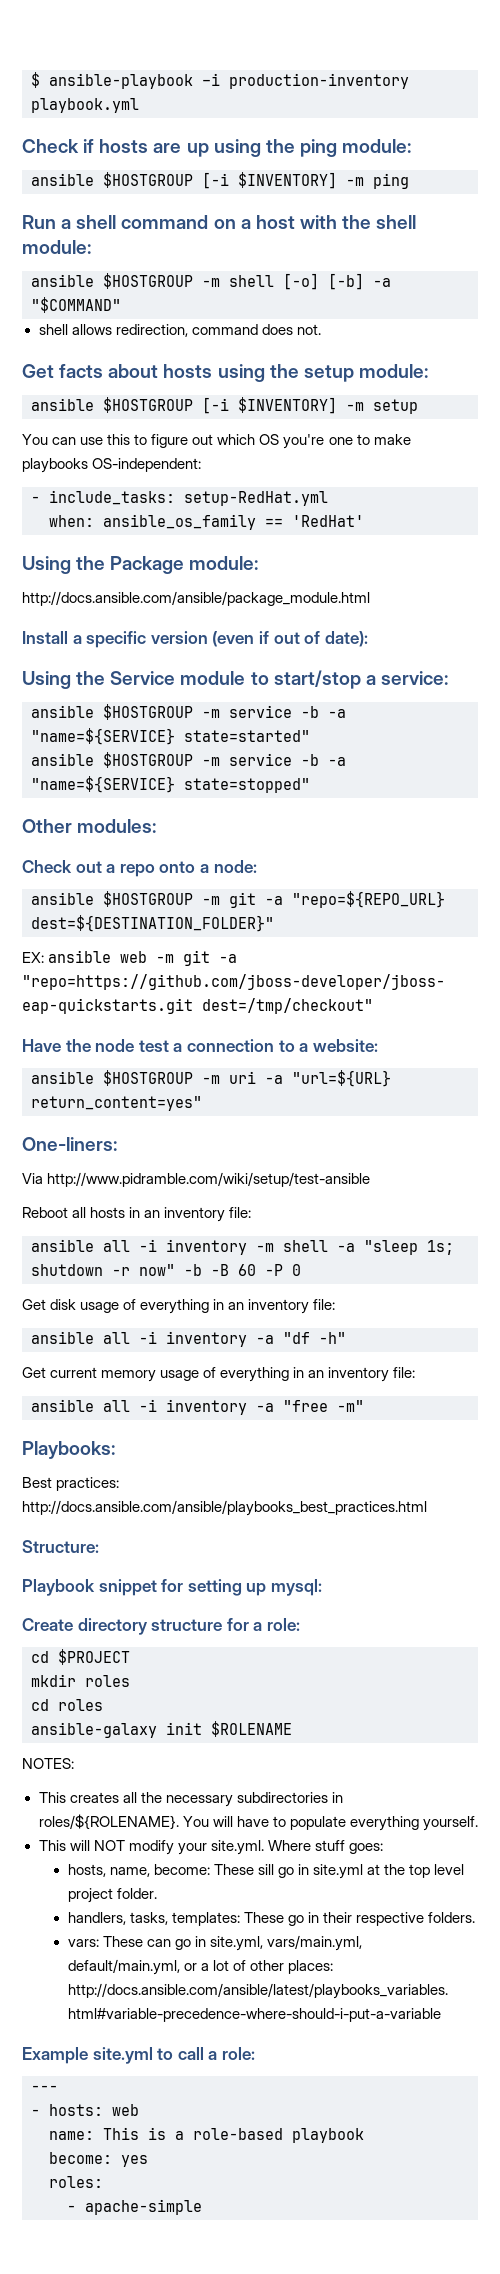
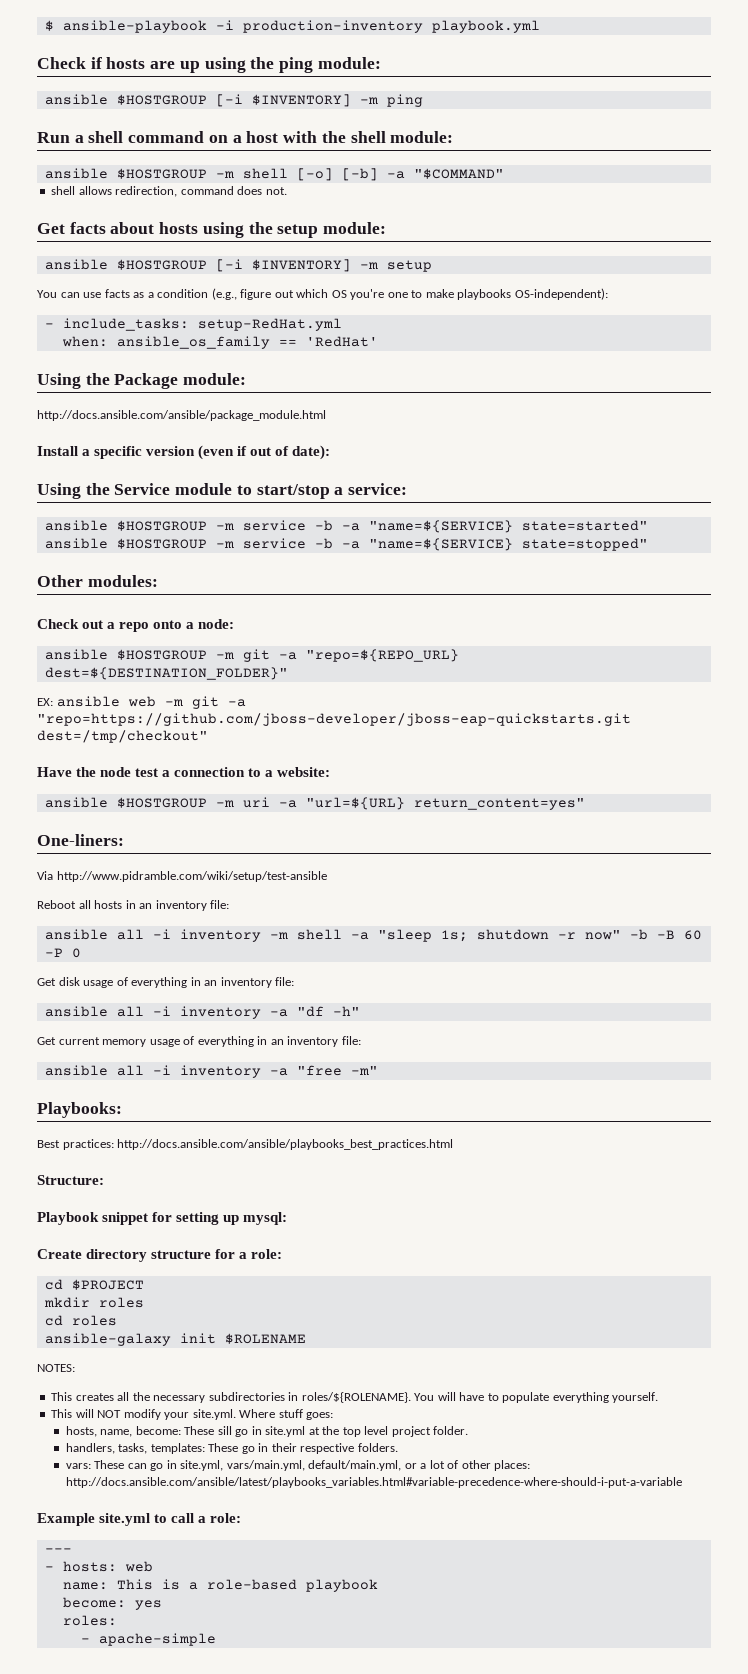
- You can use this to figure out which OS you're one to make playbooks OS-independent:
+ You can use facts as a condition (e.g., figure out which OS you're one to make playbooks OS-independent):

